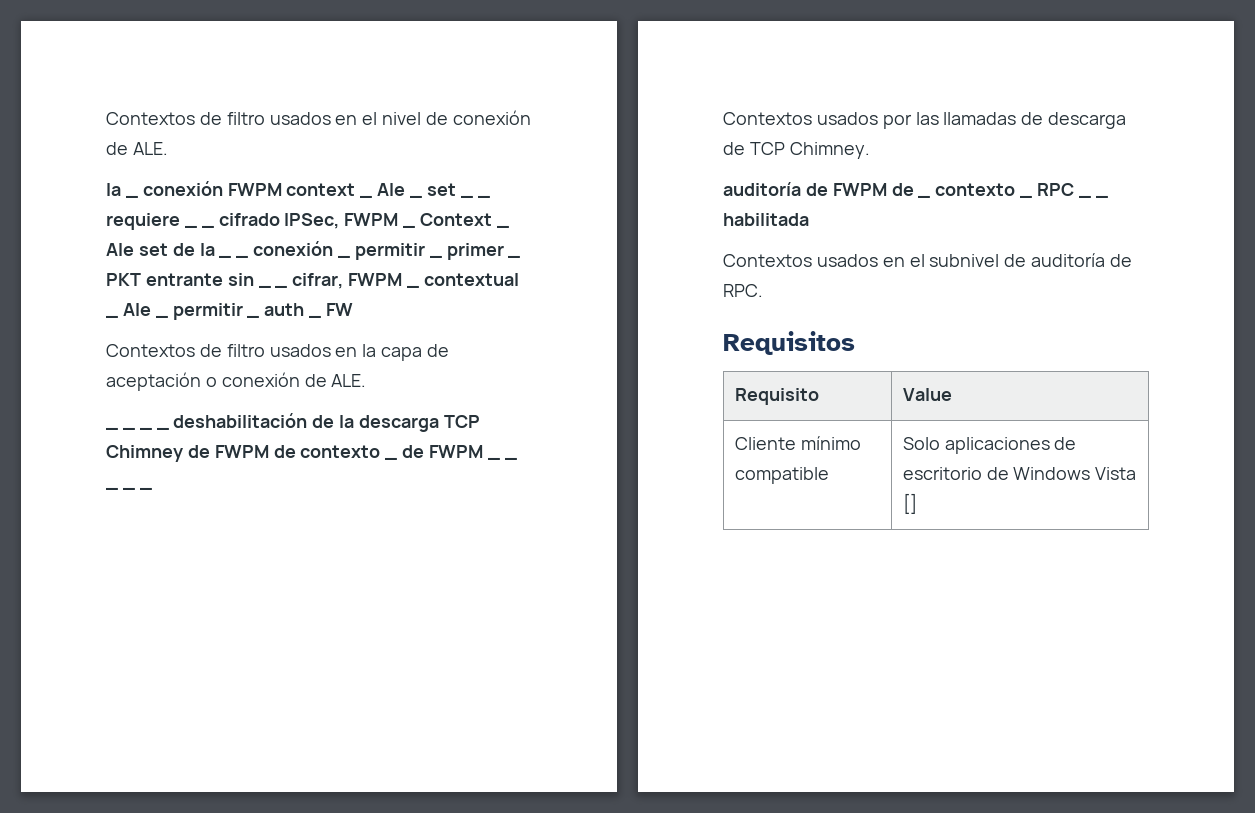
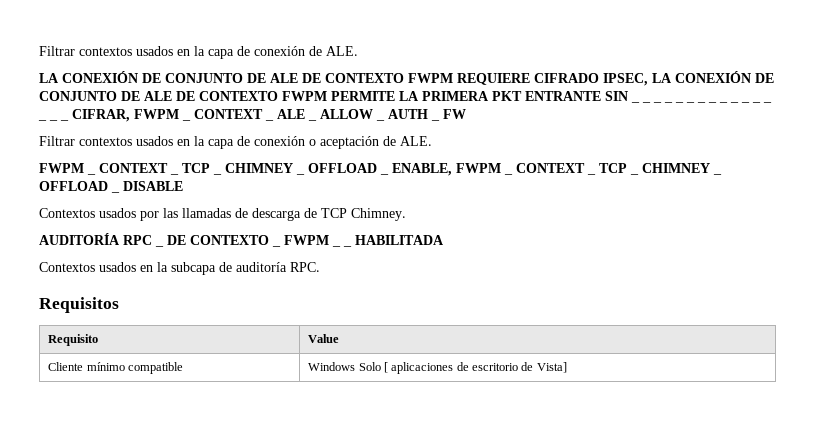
- Contextos de filtro usados en el nivel de conexión de ALE.
- la _ conexión FWPM context _ Ale _ set _ _ requiere _ _ cifrado IPSec, FWPM _ Context _ Ale set de la _ _ conexión _ permitir _ primer _ PKT entrante sin _ _ cifrar, FWPM _ contextual _ Ale _ permitir _ auth _ FW
+ Filtrar contextos usados en la capa de conexión de ALE.
+ LA CONEXIÓN DE CONJUNTO DE ALE DE CONTEXTO FWPM REQUIERE CIFRADO IPSEC, LA CONEXIÓN DE CONJUNTO DE ALE DE CONTEXTO FWPM PERMITE LA PRIMERA PKT ENTRANTE SIN _ _ _ _ _ _ _ _ _ _ _ _ _ _ _ _ CIFRAR, FWPM _ CONTEXT _ ALE _ ALLOW _ AUTH _ FW
- Contextos de filtro usados en la capa de aceptación o conexión de ALE.
- _ _ _ _ deshabilitación de la descarga TCP Chimney de FWPM de contexto _ de FWPM _ _ _ _ _
+ Filtrar contextos usados en la capa de conexión o aceptación de ALE.
+ FWPM _ CONTEXT _ TCP _ CHIMNEY _ OFFLOAD _ ENABLE, FWPM _ CONTEXT _ TCP _ CHIMNEY _ OFFLOAD _ DISABLE
- auditoría de FWPM de _ contexto _ RPC _ _ habilitada
+ AUDITORÍA RPC _ DE CONTEXTO _ FWPM _ _ HABILITADA
- Contextos usados en el subnivel de auditoría de RPC.
+ Contextos usados en la subcapa de auditoría RPC.
- Cliente mínimo compatible | Solo aplicaciones de escritorio de Windows Vista []
+ Cliente mínimo compatible | Windows Solo [ aplicaciones de escritorio de Vista]

